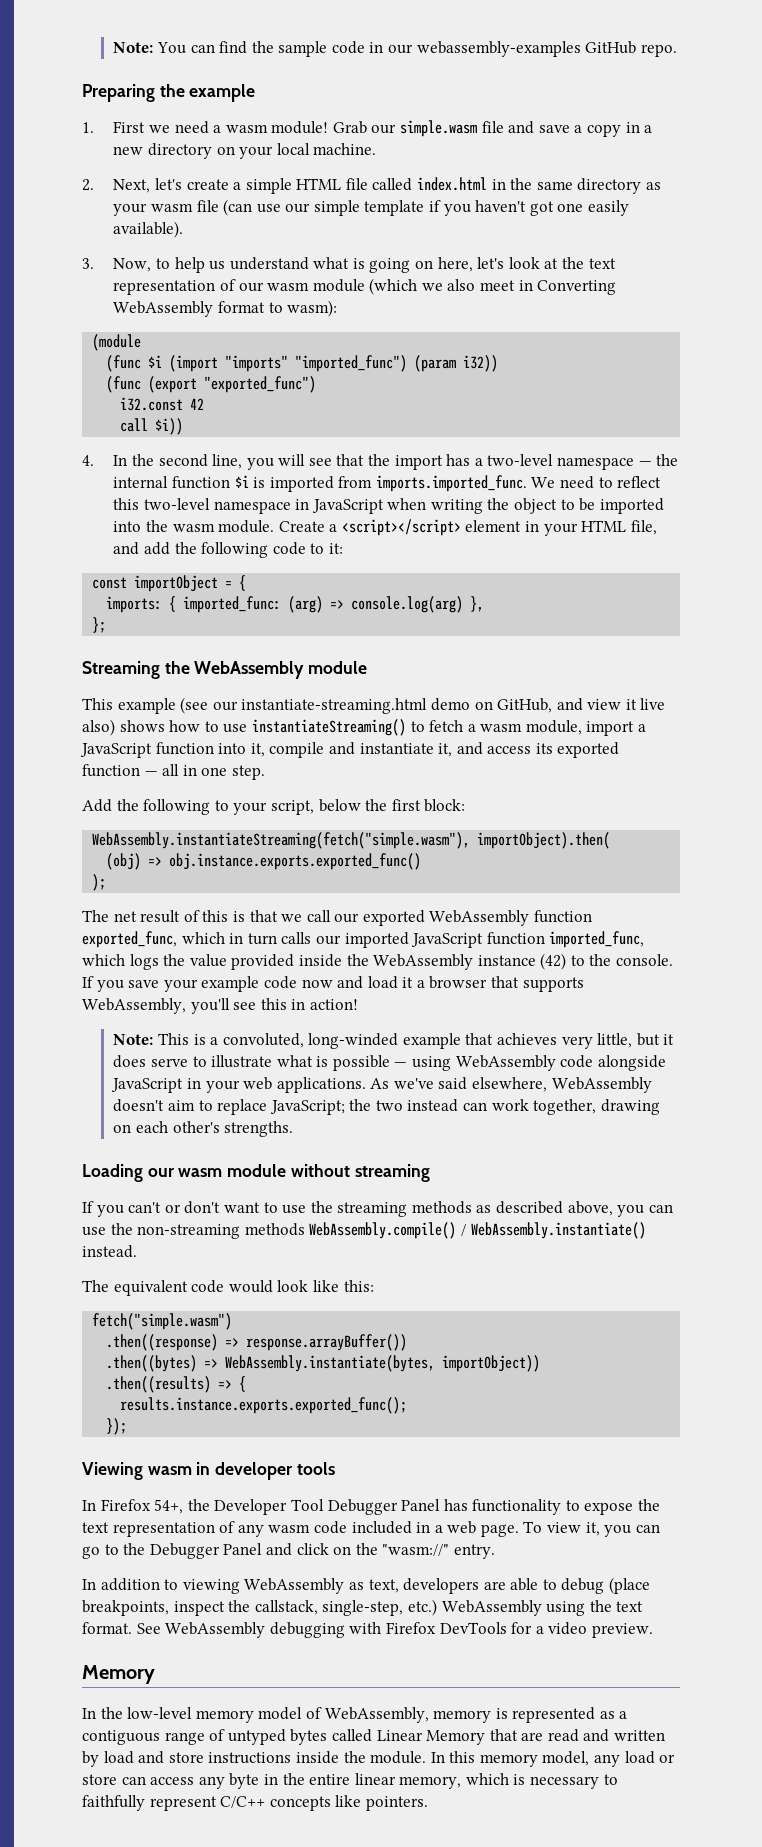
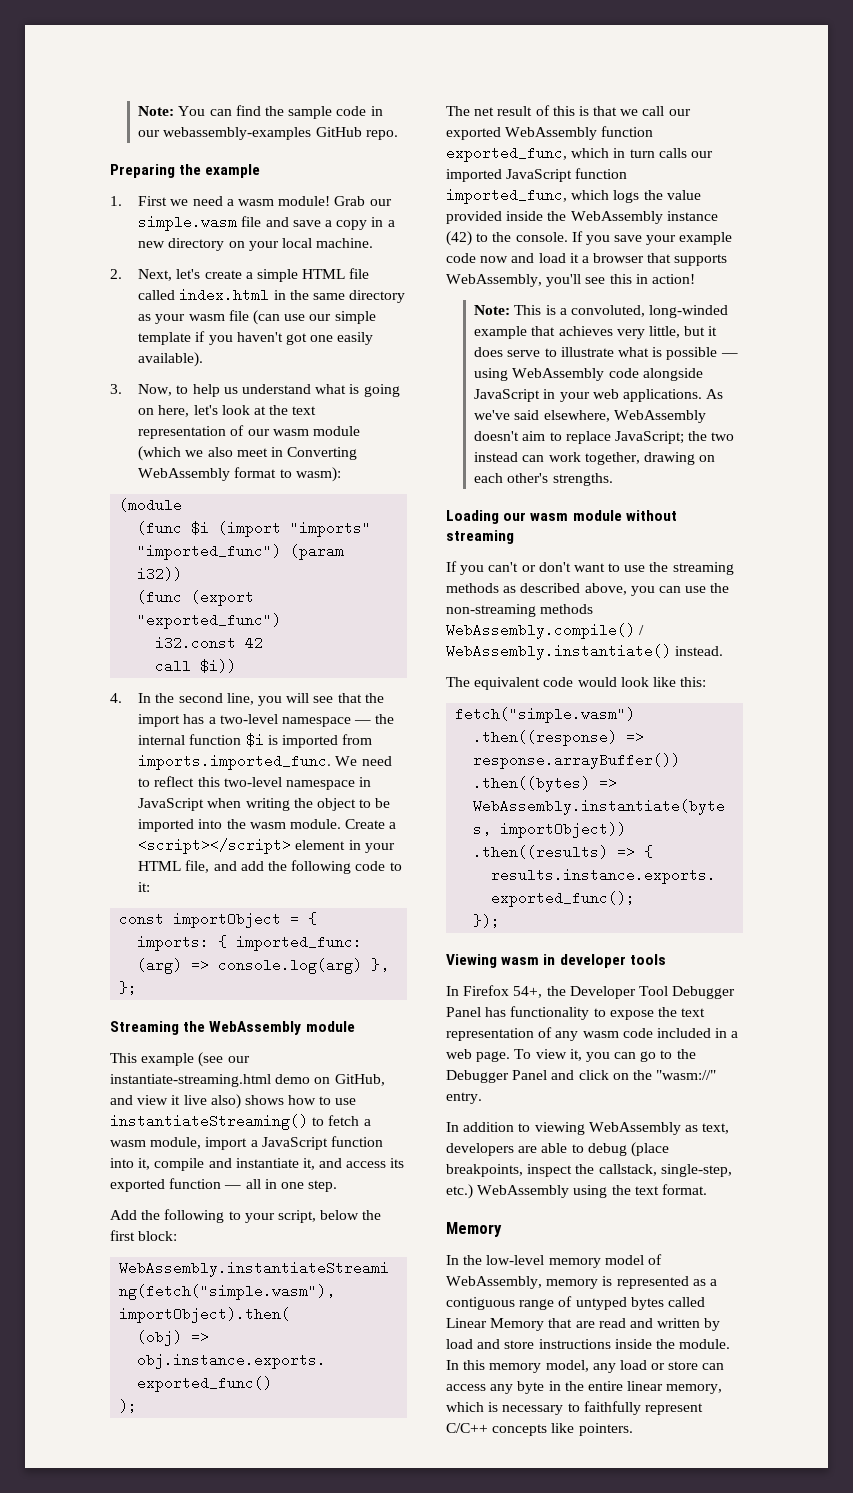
- See WebAssembly debugging with Firefox DevTools for a video preview.

